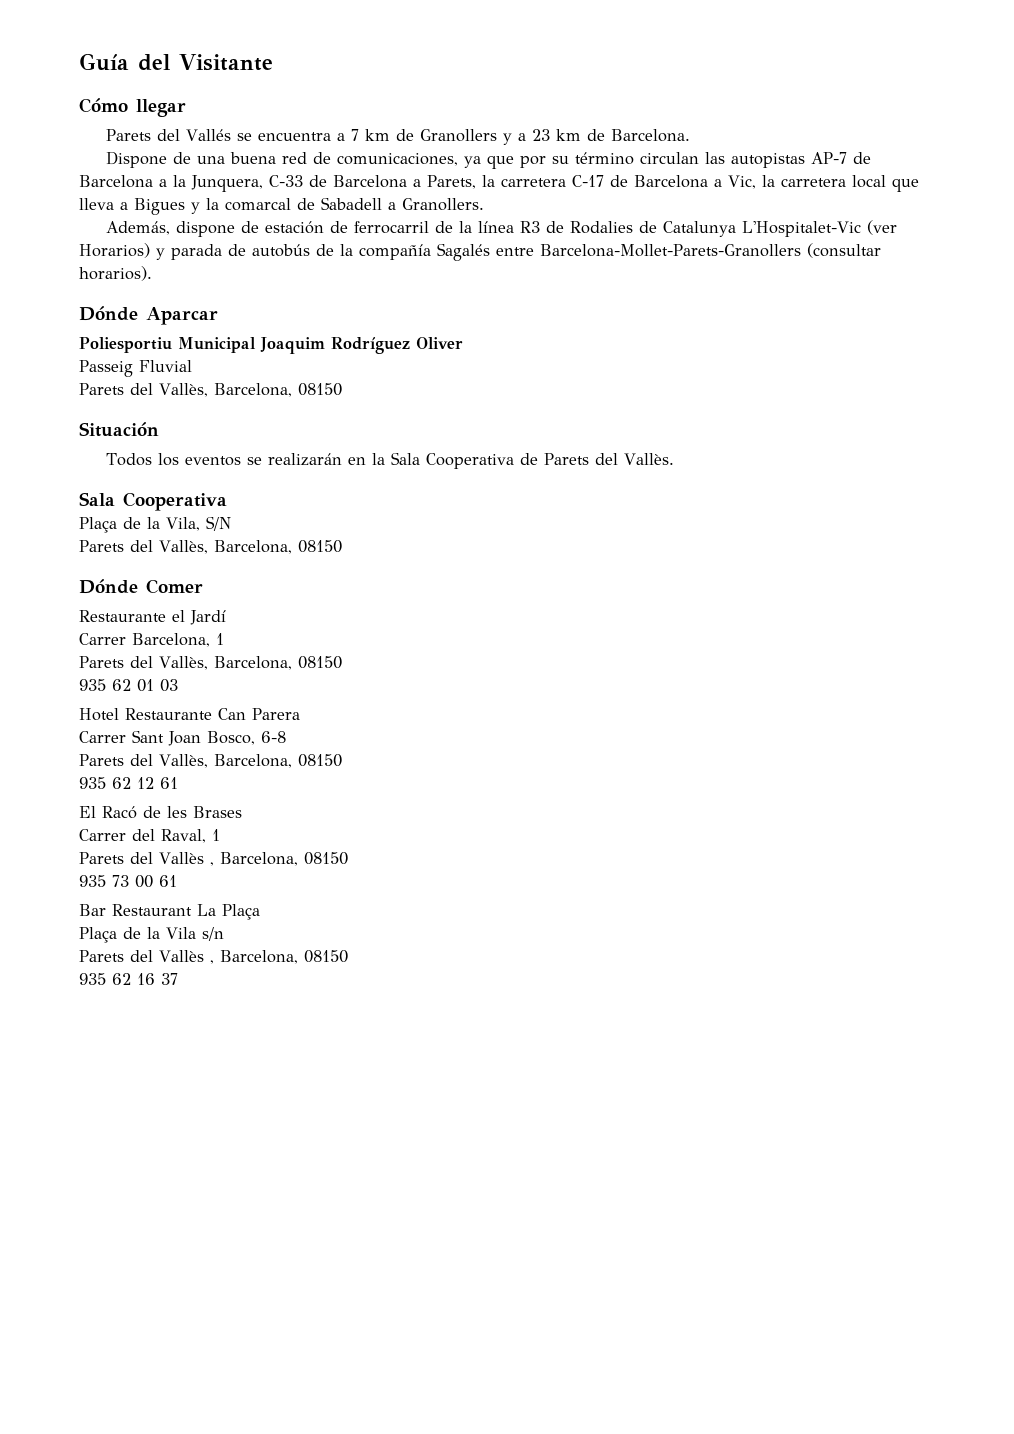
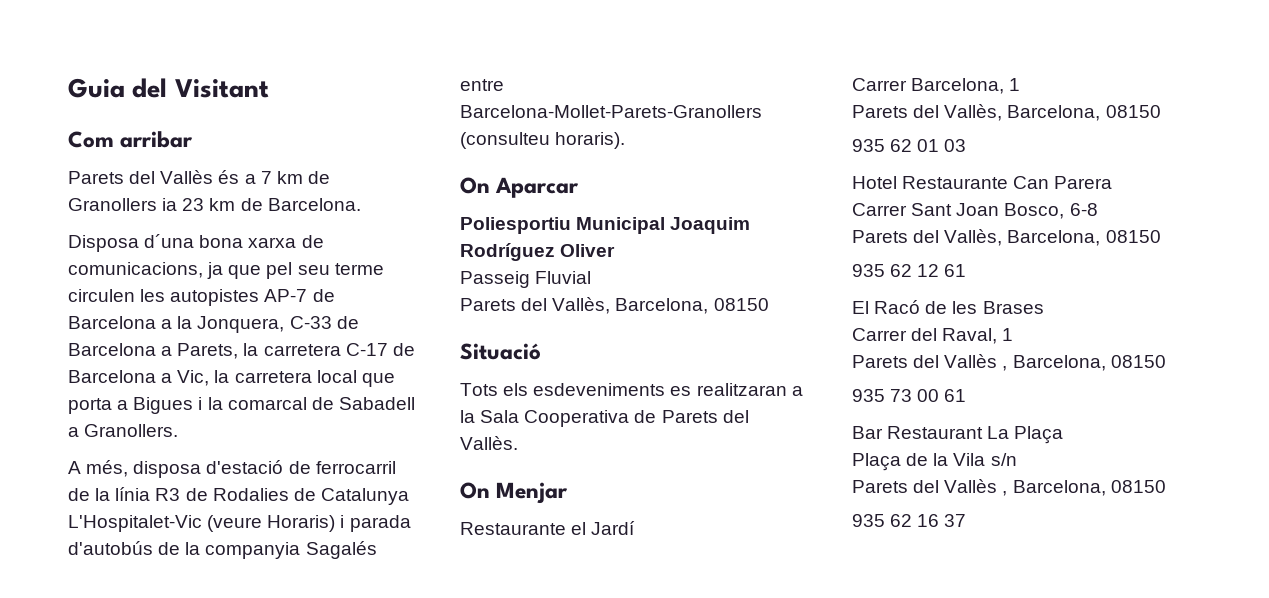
- Guía del Visitante
- Cómo llegar
- Parets del Vallés se encuentra a 7 km de Granollers y a 23 km de Barcelona.
+ Guia del Visitant
+ Com arribar
+ Parets del Vallès és a 7 km de Granollers ia 23 km de Barcelona.
- Dispone de una buena red de comunicaciones, ya que por su término circulan las autopistas AP-7 de Barcelona a la Junquera, C-33 de Barcelona a Parets, la carretera C-17 de Barcelona a Vic, la carretera local que lleva a Bigues y la comarcal de Sabadell a Granollers.
+ Disposa d´una bona xarxa de comunicacions, ja que pel seu terme circulen les autopistes AP-7 de Barcelona a la Jonquera, C-33 de Barcelona a Parets, la carretera C-17 de Barcelona a Vic, la carretera local que porta a Bigues i la comarcal de Sabadell a Granollers.
- Además, dispone de estación de ferrocarril de la línea R3 de Rodalies de Catalunya L'Hospitalet-Vic (ver Horarios) y parada de autobús de la compañía Sagalés entre Barcelona-Mollet-Parets-Granollers (consultar horarios).
- Dónde Aparcar
+ A més, disposa d'estació de ferrocarril de la línia R3 de Rodalies de Catalunya L'Hospitalet-Vic (veure Horaris) i parada d'autobús de la companyia Sagalés entre Barcelona-Mollet-Parets-Granollers (consulteu horaris).
+ On Aparcar
- Situación
- Todos los eventos se realizarán en la Sala Cooperativa de Parets del Vallès.
- Sala Cooperativa
- Plaça de la Vila, S/N
- Parets del Vallès, Barcelona, 08150
- Dónde Comer
+ Situació
+ Tots els esdeveniments es realitzaran a la Sala Cooperativa de Parets del Vallès.
+ On Menjar

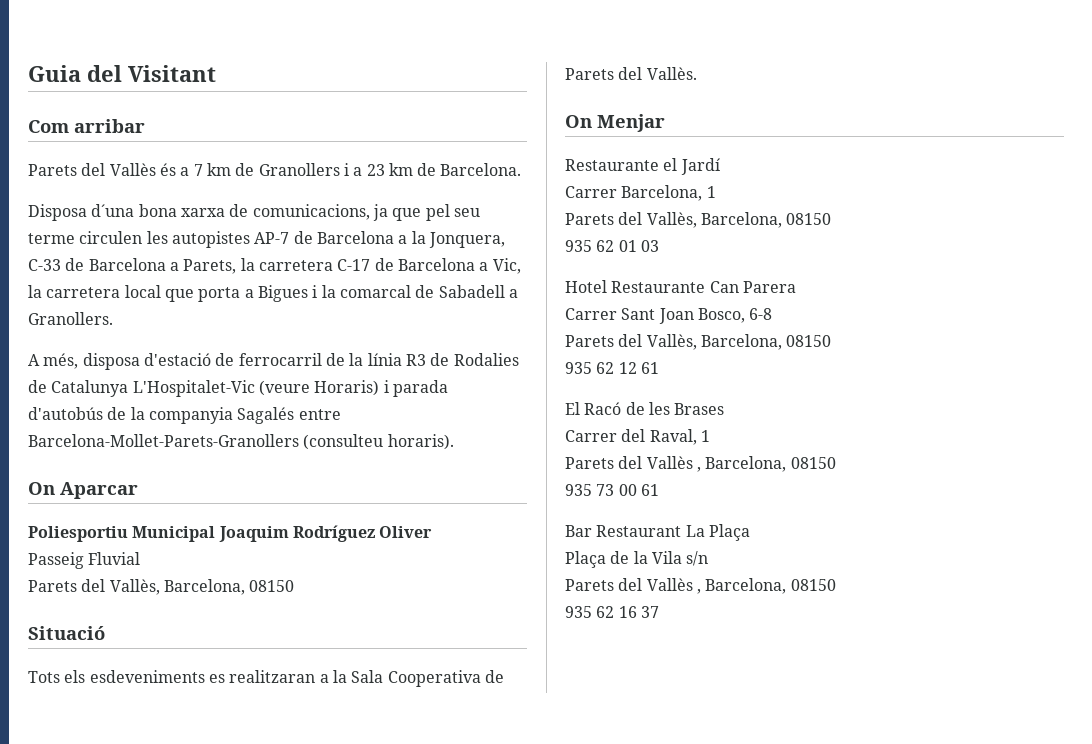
- Parets del Vallès és a 7 km de Granollers ia 23 km de Barcelona.
+ Parets del Vallès és a 7 km de Granollers i a 23 km de Barcelona.

